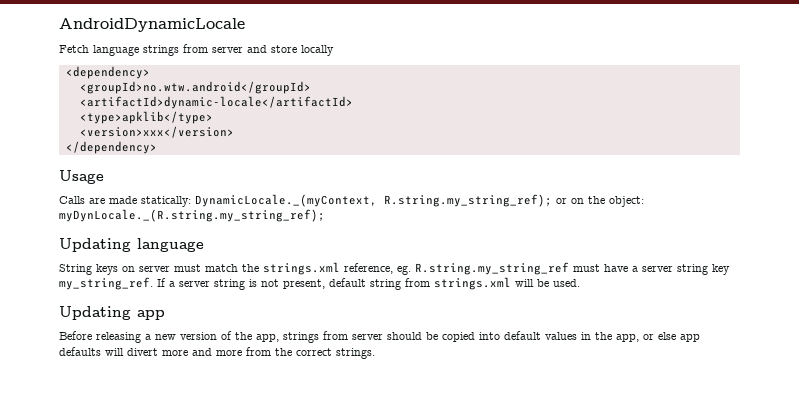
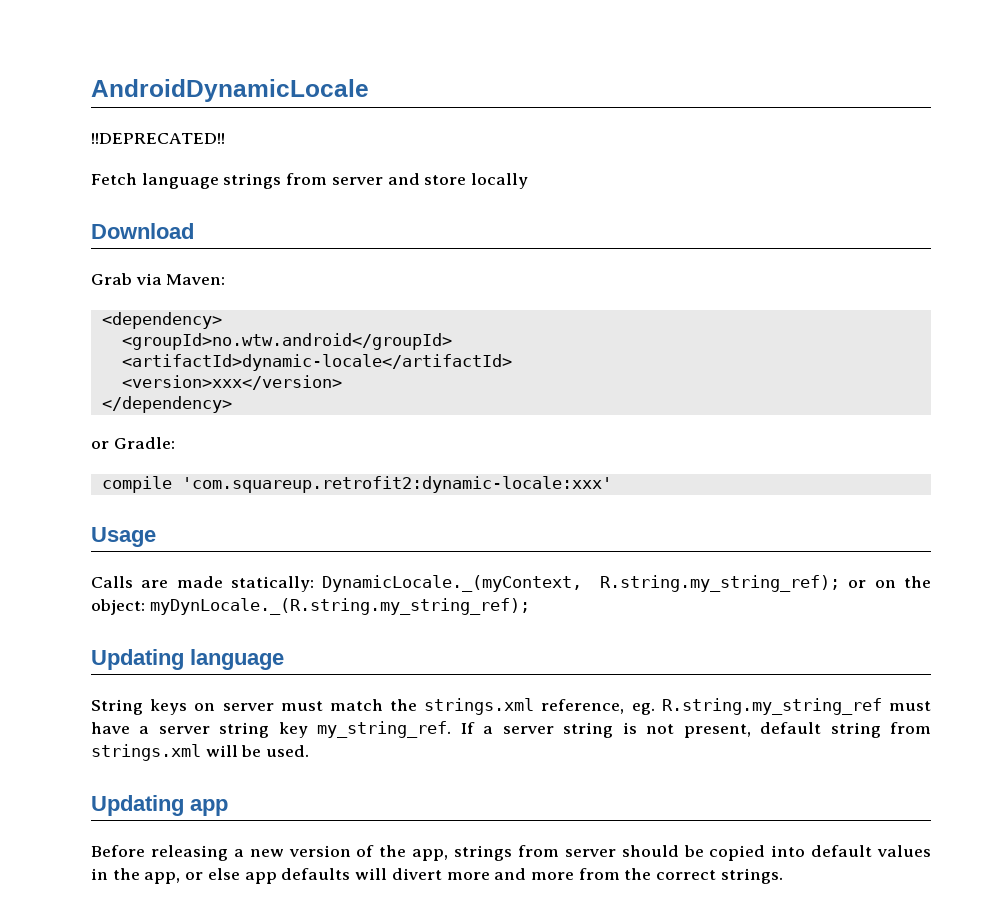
+ !!DEPRECATED!!
+ Download
+ Grab via Maven:
- <type>apklib</type>
+ or Gradle:
+ compile 'com.squareup.retrofit2:dynamic-locale:xxx'

